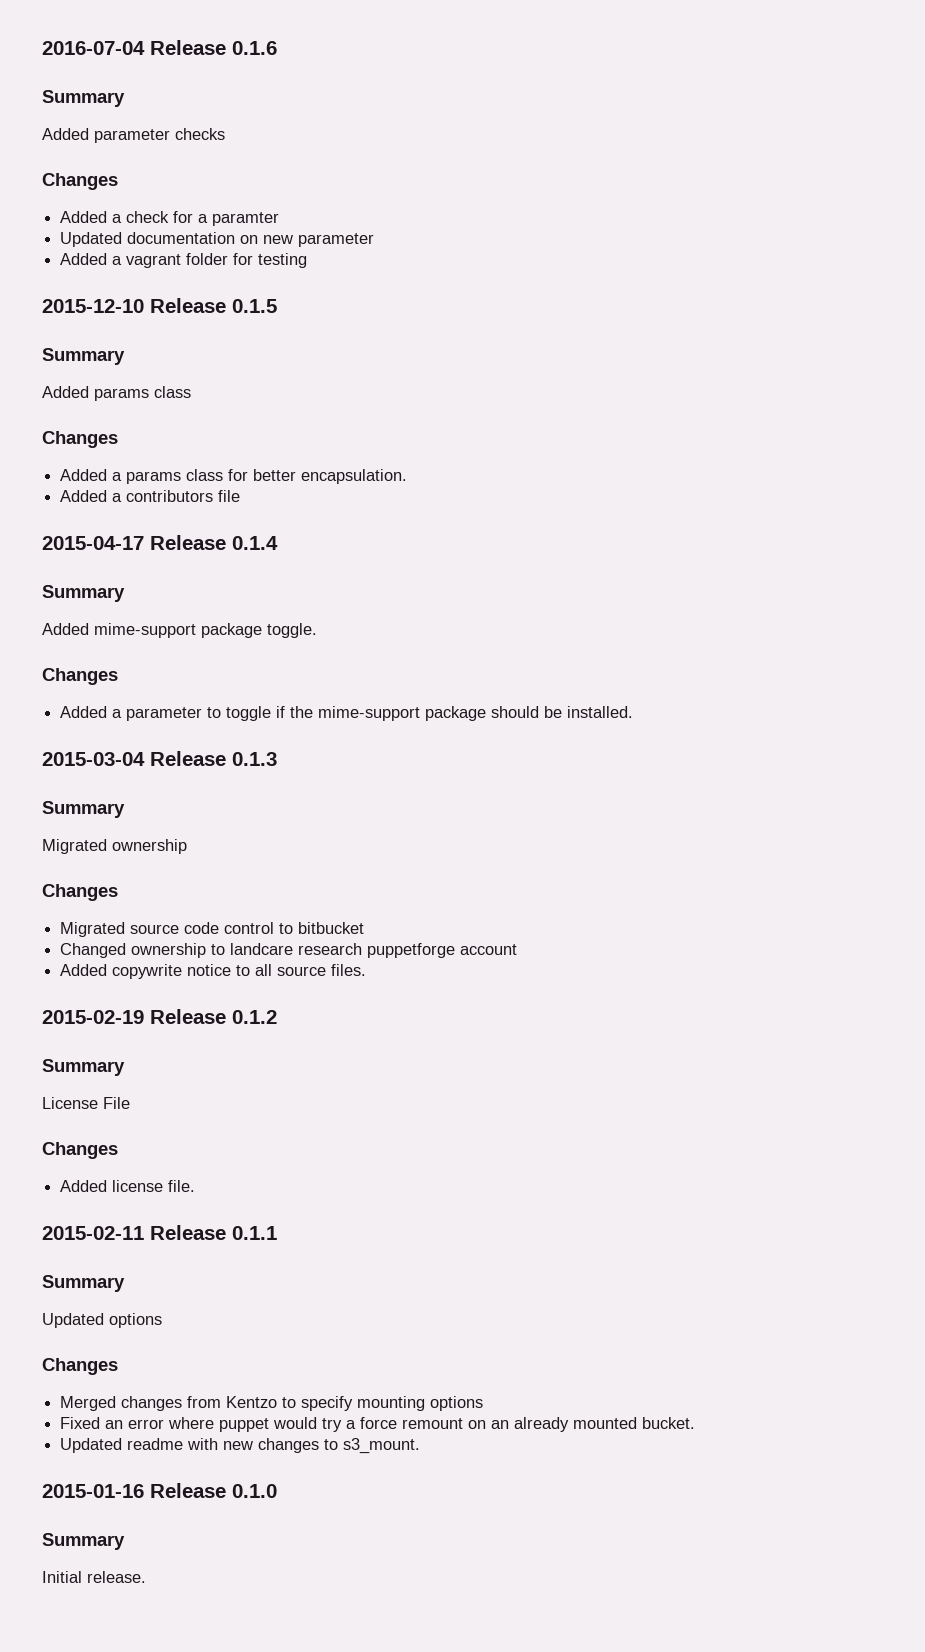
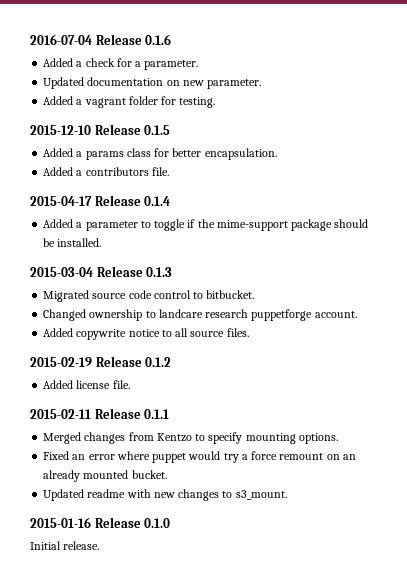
  2016-07-04 Release 0.1.6
- Summary
- Added parameter checks
- Changes
- Added a check for a paramter
+ Added a check for a parameter.
- Updated documentation on new parameter
+ Updated documentation on new parameter.
- Added a vagrant folder for testing
+ Added a vagrant folder for testing.
  2015-12-10 Release 0.1.5
- Summary
- Added params class
- Changes
- Added a contributors file
+ Added a contributors file.
  2015-04-17 Release 0.1.4
- Summary
- Added mime-support package toggle.
- Changes
  2015-03-04 Release 0.1.3
- Summary
- Migrated ownership
- Changes
- Migrated source code control to bitbucket
+ Migrated source code control to bitbucket.
- Changed ownership to landcare research puppetforge account
+ Changed ownership to landcare research puppetforge account.
  2015-02-19 Release 0.1.2
- Summary
- License File
- Changes
  2015-02-11 Release 0.1.1
- Summary
- Updated options
- Changes
- Merged changes from Kentzo to specify mounting options
+ Merged changes from Kentzo to specify mounting options.
  2015-01-16 Release 0.1.0
- Summary

